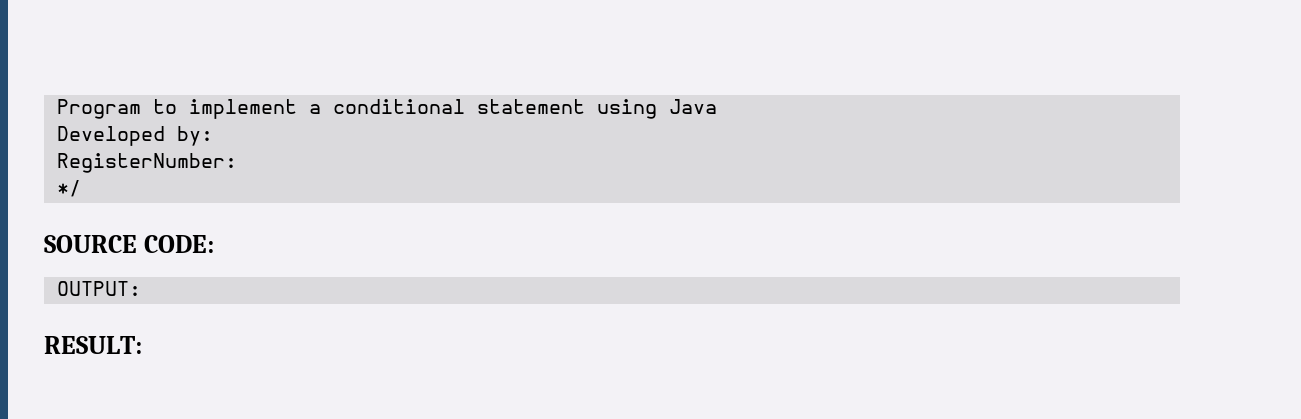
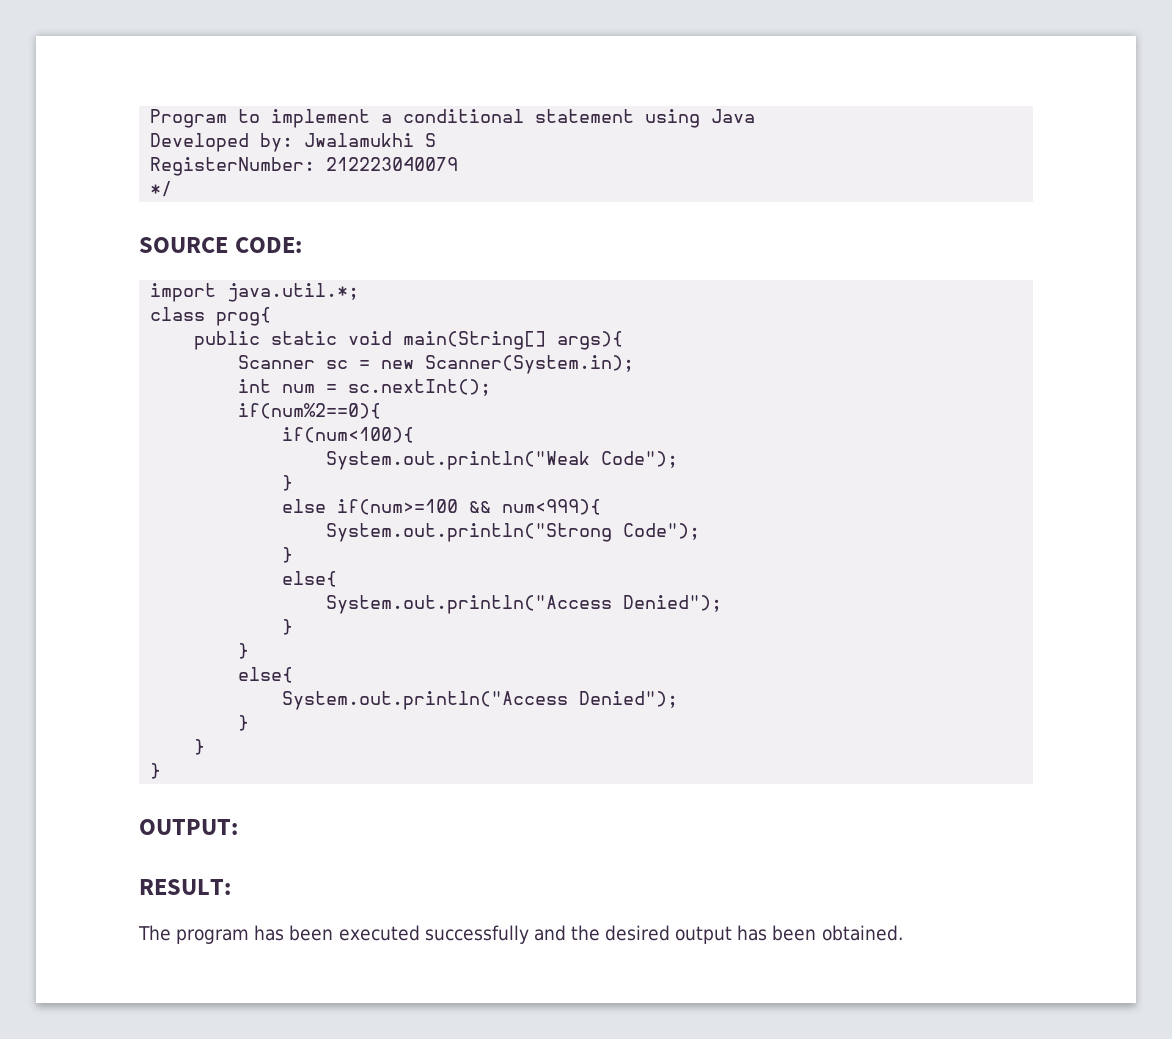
- Developed by:
+ Developed by: Jwalamukhi S
- RegisterNumber:
+ RegisterNumber: 212223040079
+ import java.util.*;
+ class prog{
+ public static void main(String[] args){
+ Scanner sc = new Scanner(System.in);
+ int num = sc.nextInt();
+ if(num%2==0){
+ if(num<100){
+ System.out.println("Weak Code");
+ }
+ else if(num>=100 && num<999){
+ System.out.println("Strong Code");
+ }
+ else{
+ System.out.println("Access Denied");
+ }
+ }
+ else{
+ System.out.println("Access Denied");
+ }
+ }
+ }
  OUTPUT:
  RESULT:
+ The program has been executed successfully and the desired output has been obtained.

